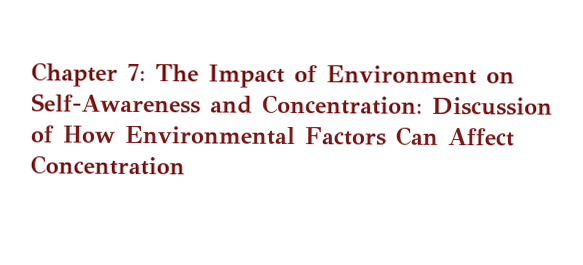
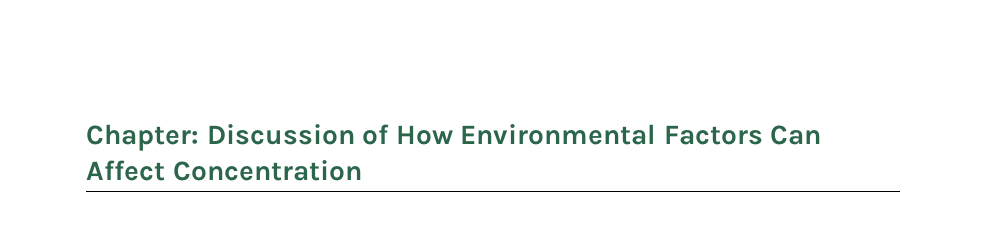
- Chapter 7: The Impact of Environment on Self-Awareness and Concentration: Discussion of How Environmental Factors Can Affect Concentration
+ Chapter: Discussion of How Environmental Factors Can Affect Concentration

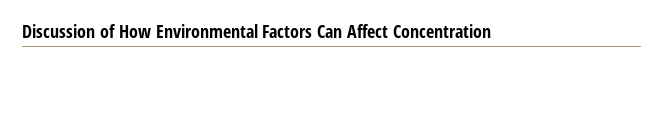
- Chapter: Discussion of How Environmental Factors Can Affect Concentration
+ Discussion of How Environmental Factors Can Affect Concentration

